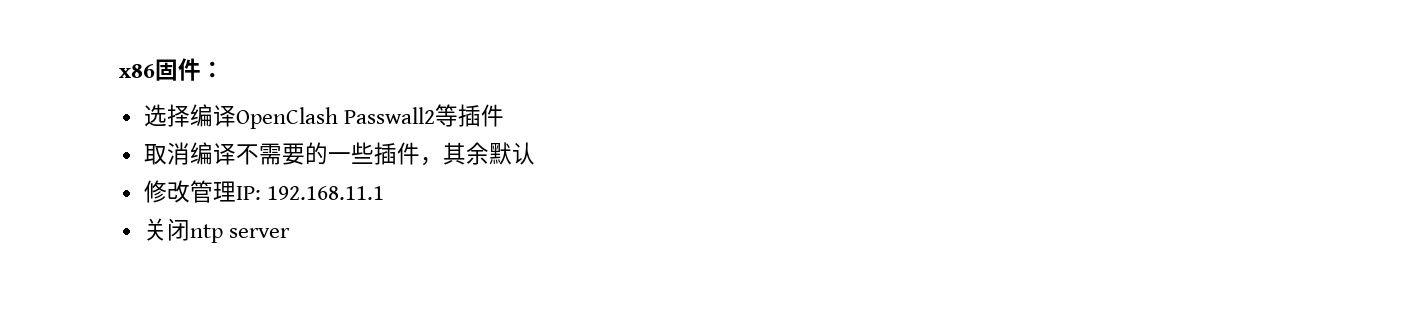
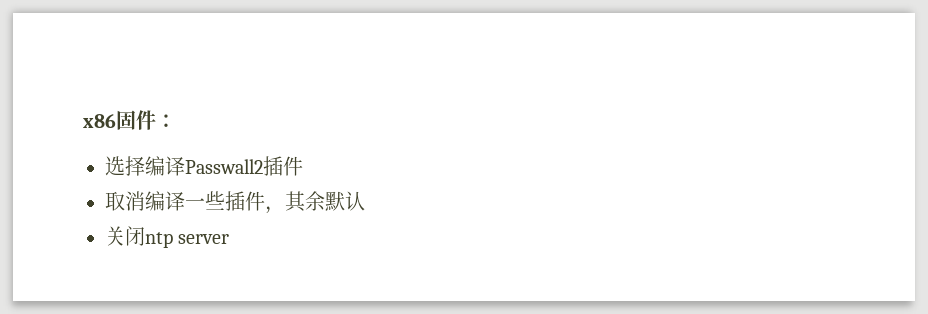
- 选择编译OpenClash Passwall2等插件
+ 选择编译Passwall2插件
- 取消编译不需要的一些插件，其余默认
+ 取消编译一些插件，其余默认
- 修改管理IP: 192.168.11.1

